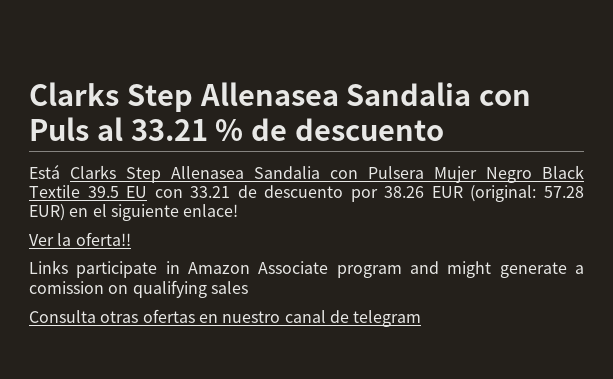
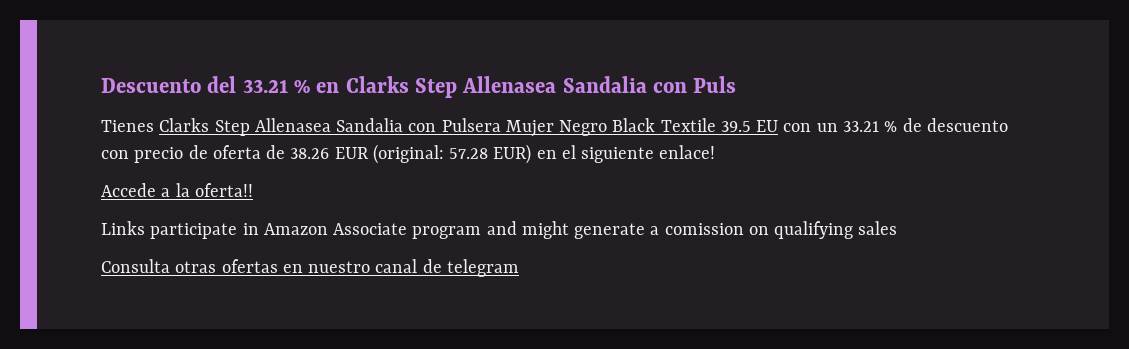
- Clarks Step Allenasea Sandalia con Puls al 33.21 % de descuento
- Está Clarks Step Allenasea Sandalia con Pulsera Mujer Negro Black Textile 39.5 EU con 33.21 de descuento por 38.26 EUR (original: 57.28 EUR) en el siguiente enlace!
+ Descuento del 33.21 % en Clarks Step Allenasea Sandalia con Puls
+ Tienes Clarks Step Allenasea Sandalia con Pulsera Mujer Negro Black Textile 39.5 EU con un 33.21 % de descuento con precio de oferta de 38.26 EUR (original: 57.28 EUR) en el siguiente enlace!
- Ver la oferta!!
+ Accede a la oferta!!

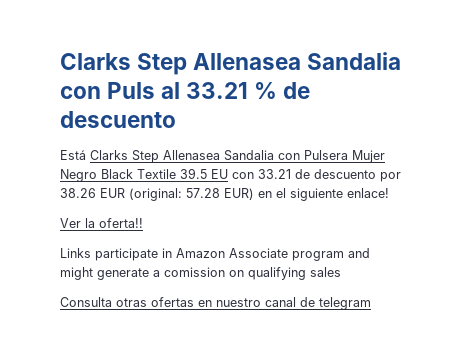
- Descuento del 33.21 % en Clarks Step Allenasea Sandalia con Puls
- Tienes Clarks Step Allenasea Sandalia con Pulsera Mujer Negro Black Textile 39.5 EU con un 33.21 % de descuento con precio de oferta de 38.26 EUR (original: 57.28 EUR) en el siguiente enlace!
+ Clarks Step Allenasea Sandalia con Puls al 33.21 % de descuento
+ Está Clarks Step Allenasea Sandalia con Pulsera Mujer Negro Black Textile 39.5 EU con 33.21 de descuento por 38.26 EUR (original: 57.28 EUR) en el siguiente enlace!
- Accede a la oferta!!
+ Ver la oferta!!

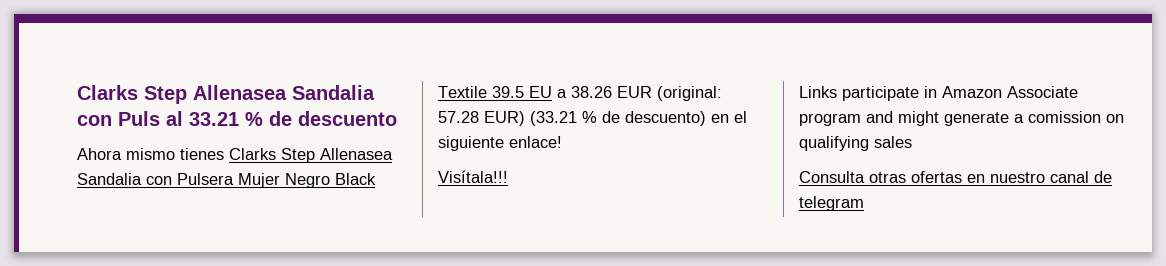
- Está Clarks Step Allenasea Sandalia con Pulsera Mujer Negro Black Textile 39.5 EU con 33.21 de descuento por 38.26 EUR (original: 57.28 EUR) en el siguiente enlace!
+ Ahora mismo tienes Clarks Step Allenasea Sandalia con Pulsera Mujer Negro Black Textile 39.5 EU a 38.26 EUR (original: 57.28 EUR) (33.21 % de descuento) en el siguiente enlace!
- Ver la oferta!!
+ Visítala!!!

